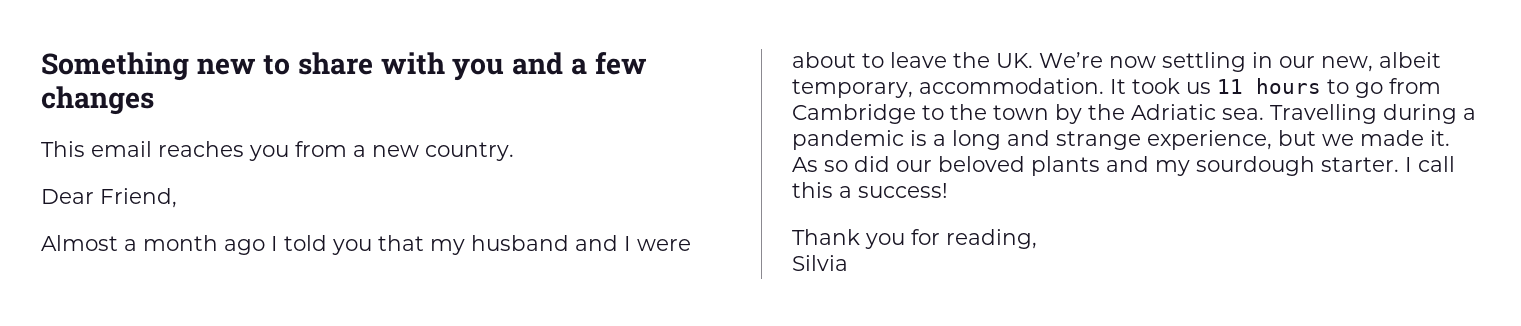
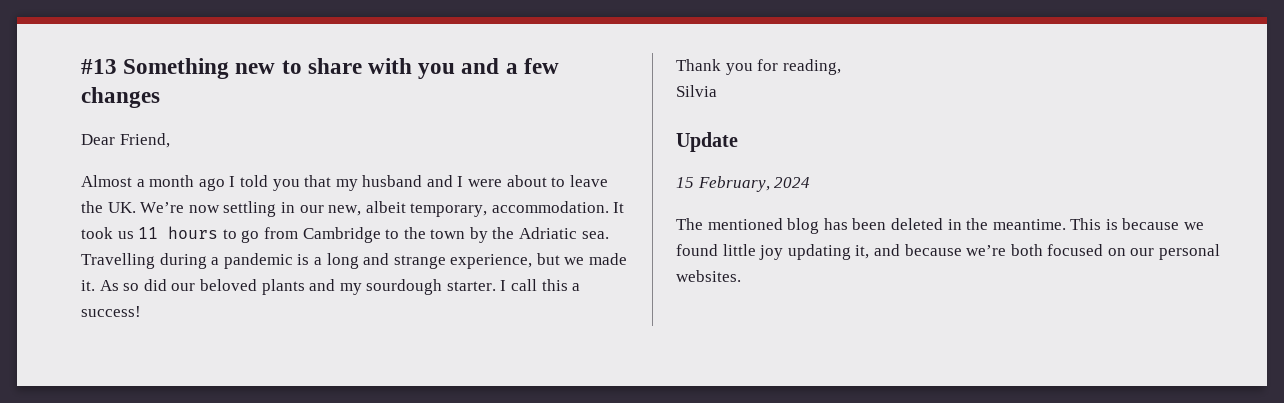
- Something new to share with you and a few changes
+ #13 Something new to share with you and a few changes
- This email reaches you from a new country.
+ Update
+ 15 February, 2024
+ The mentioned blog has been deleted in the meantime. This is because we found little joy updating it, and because we’re both focused on our personal websites.

